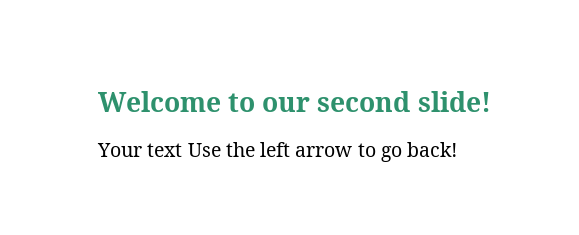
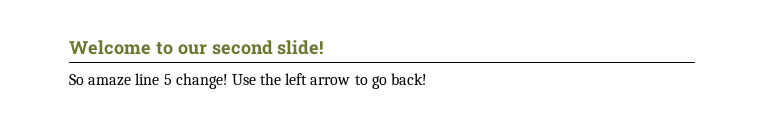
- Your text Use the left arrow to go back!
+ So amaze line 5 change! Use the left arrow to go back!

